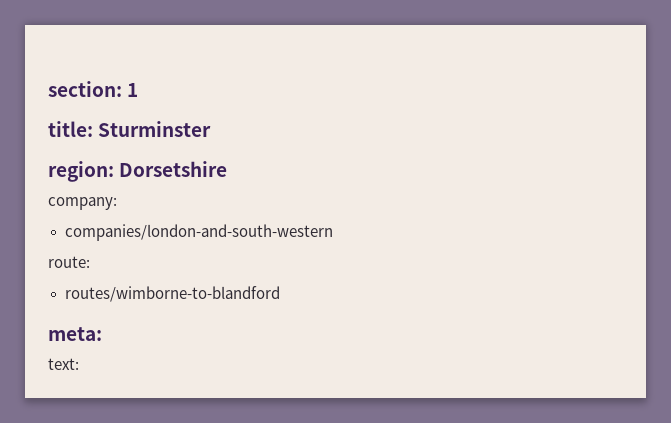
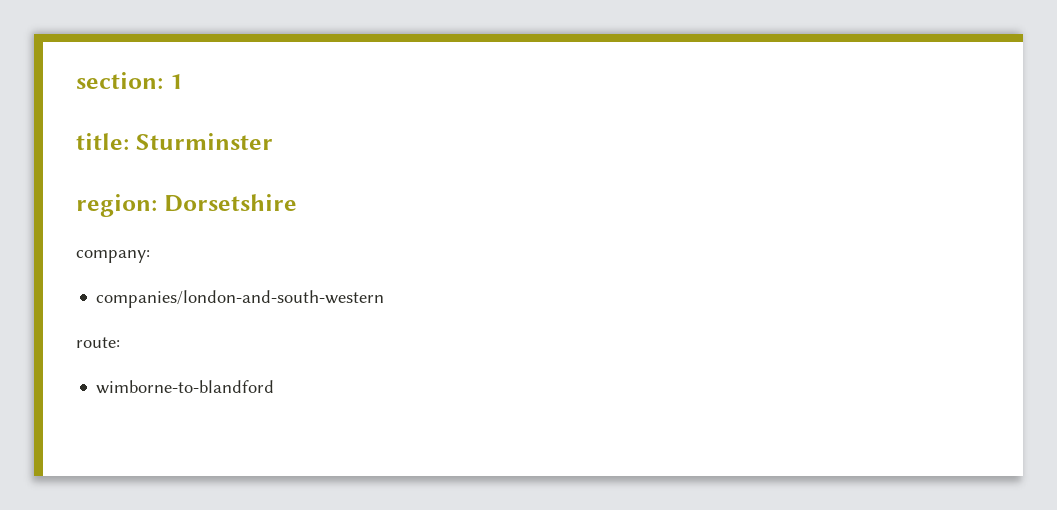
- routes/wimborne-to-blandford
- meta:
- text:
+ wimborne-to-blandford

